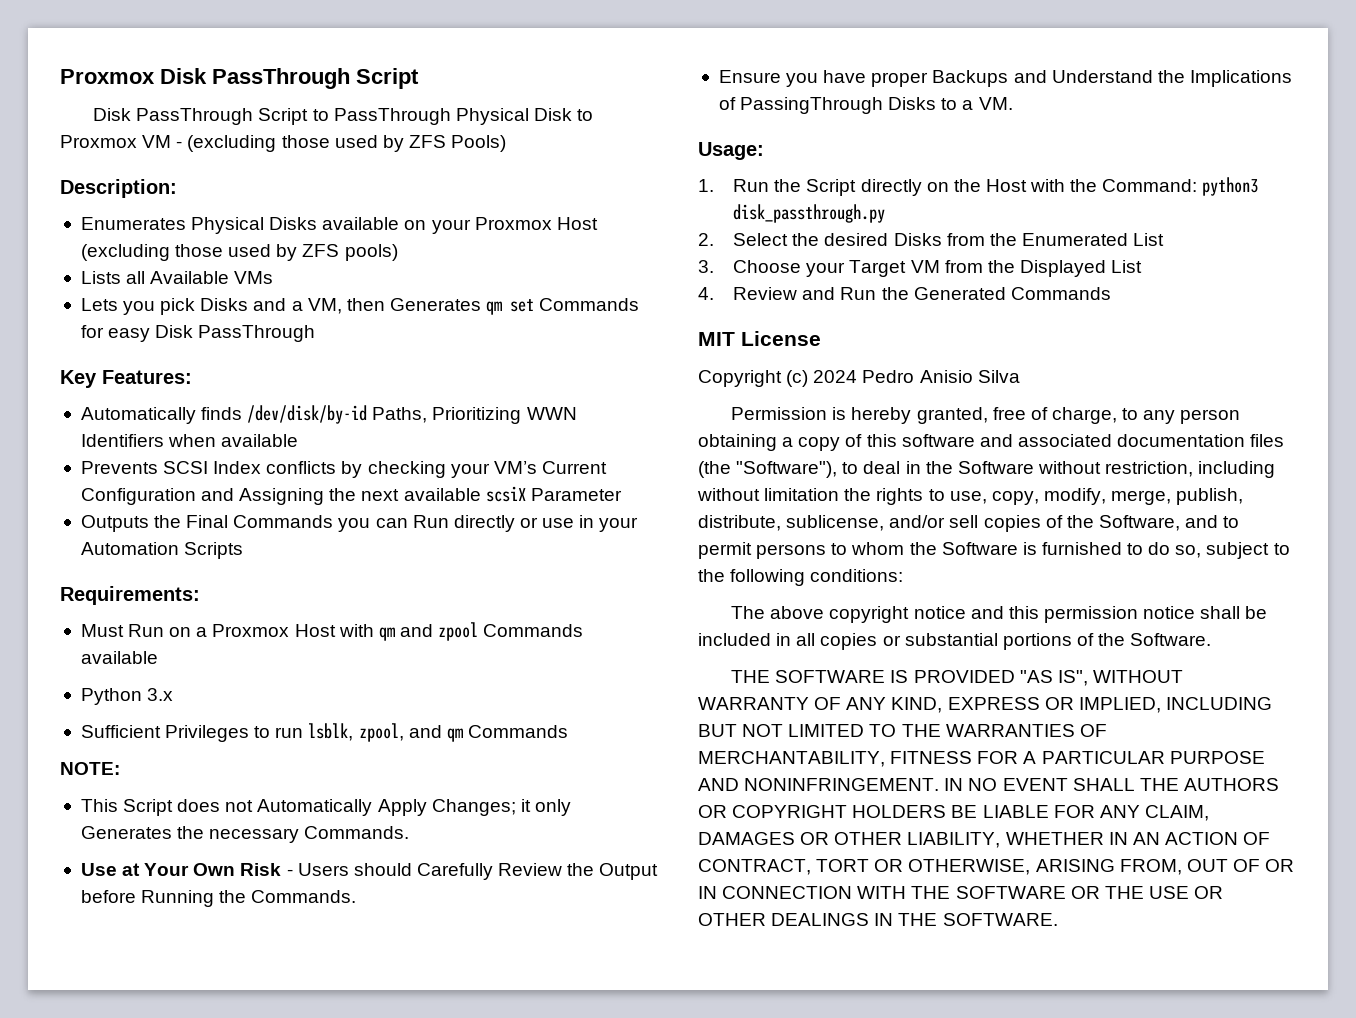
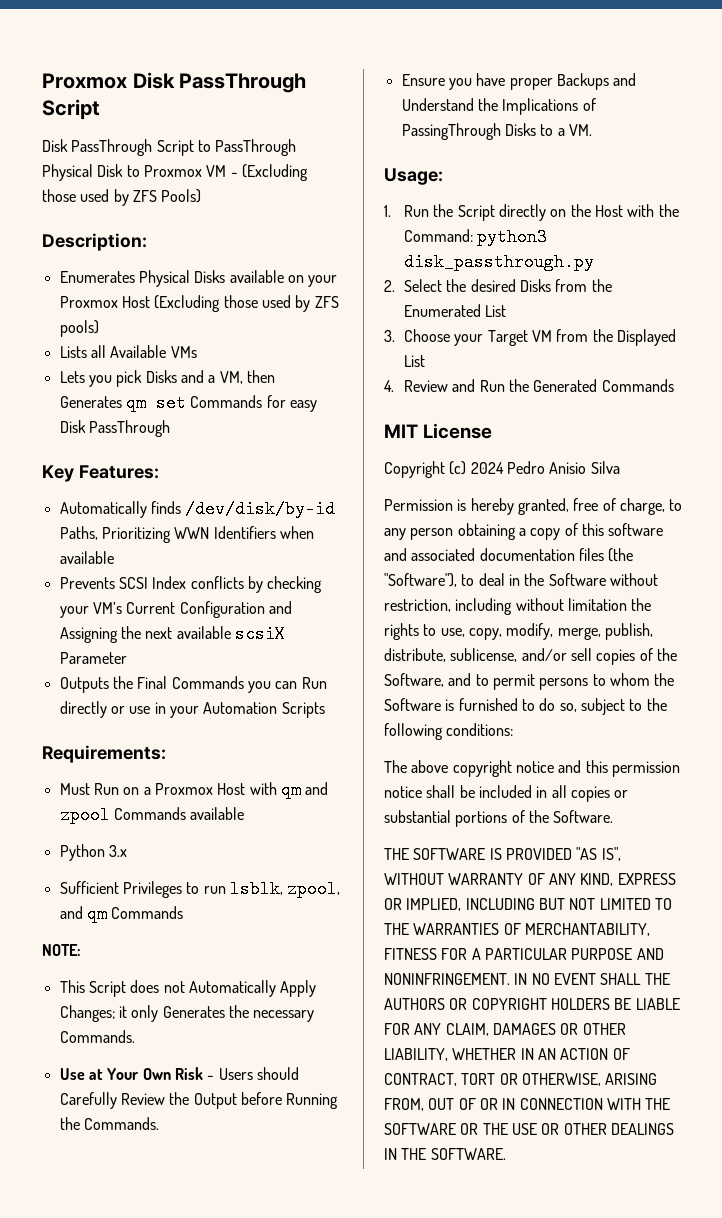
- Disk PassThrough Script to PassThrough Physical Disk to Proxmox VM - (excluding those used by ZFS Pools)
+ Disk PassThrough Script to PassThrough Physical Disk to Proxmox VM - (Excluding those used by ZFS Pools)
- Enumerates Physical Disks available on your Proxmox Host (excluding those used by ZFS pools)
+ Enumerates Physical Disks available on your Proxmox Host (Excluding those used by ZFS pools)

